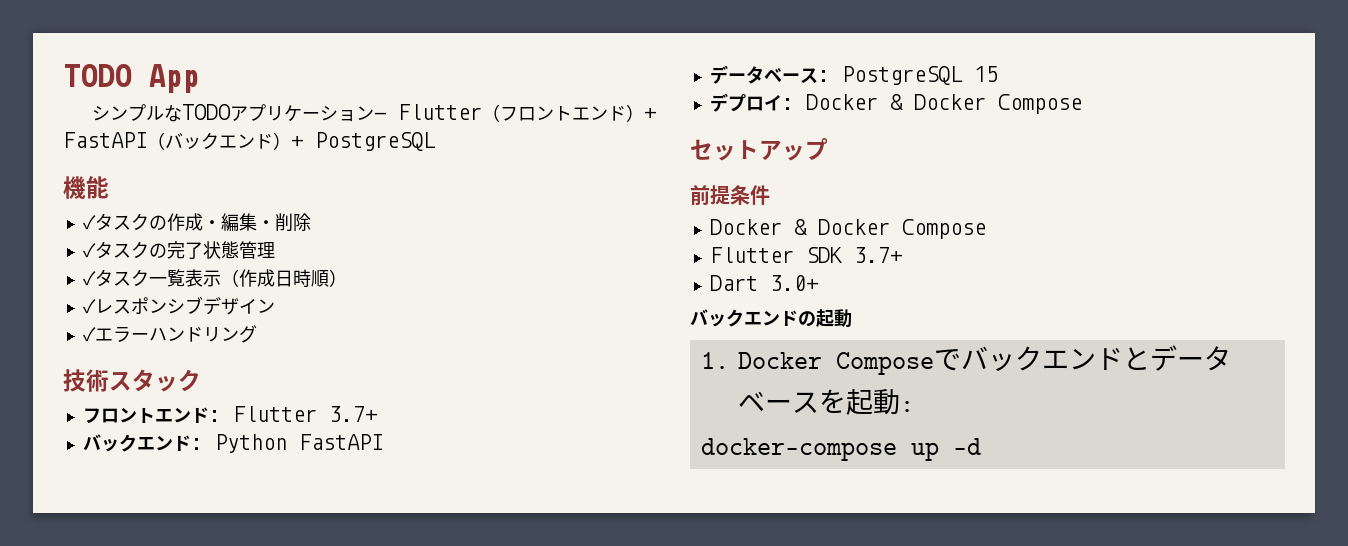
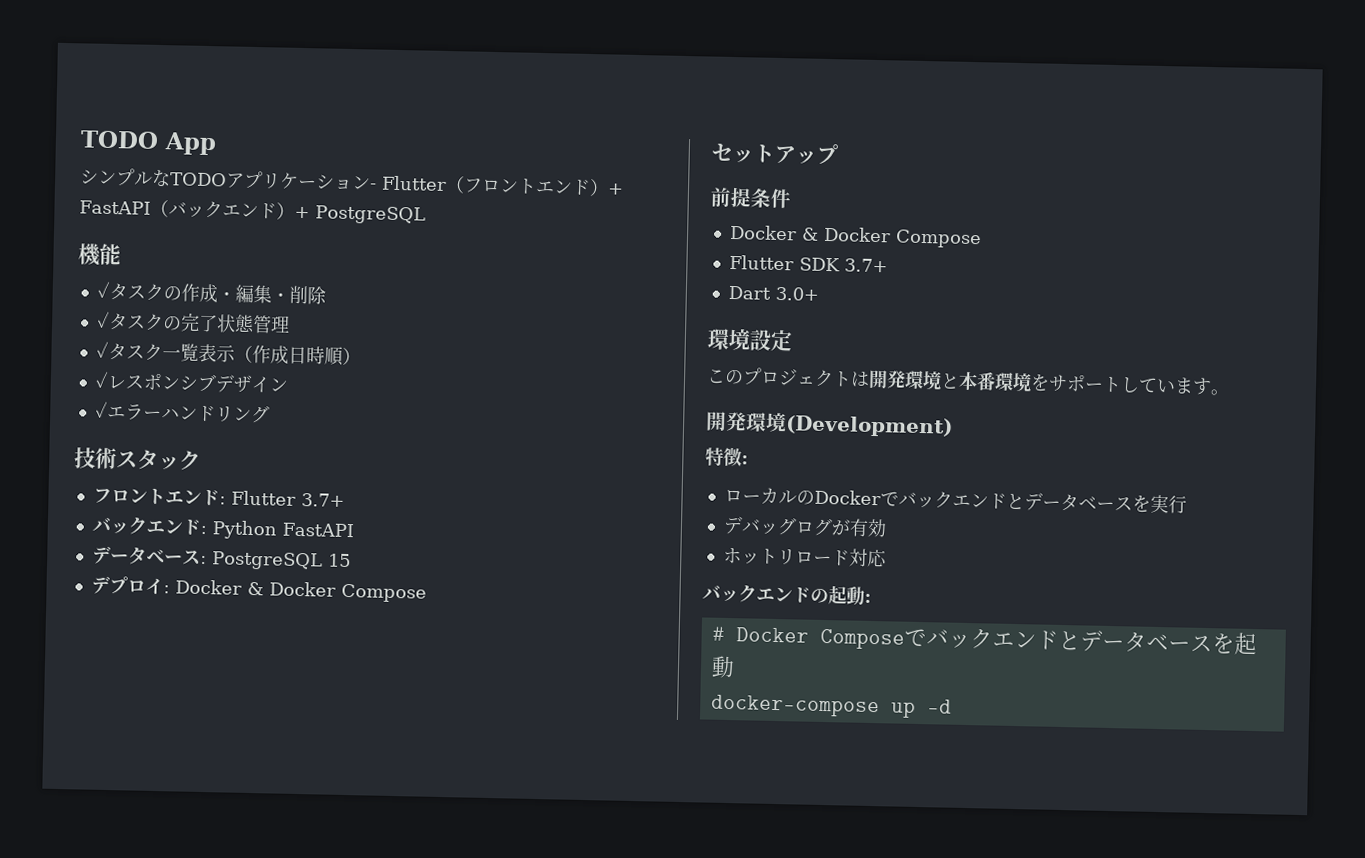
+ 環境設定
+ このプロジェクトは開発環境と本番環境をサポートしています。
+ 開発環境(Development)
+ 特徴:
+ ローカルのDockerでバックエンドとデータベースを実行
+ デバッグログが有効
+ ホットリロード対応
- バックエンドの起動
- 1. Docker Composeでバックエンドとデータベースを起動:
+ バックエンドの起動:
+ # Docker Composeでバックエンドとデータベースを起動

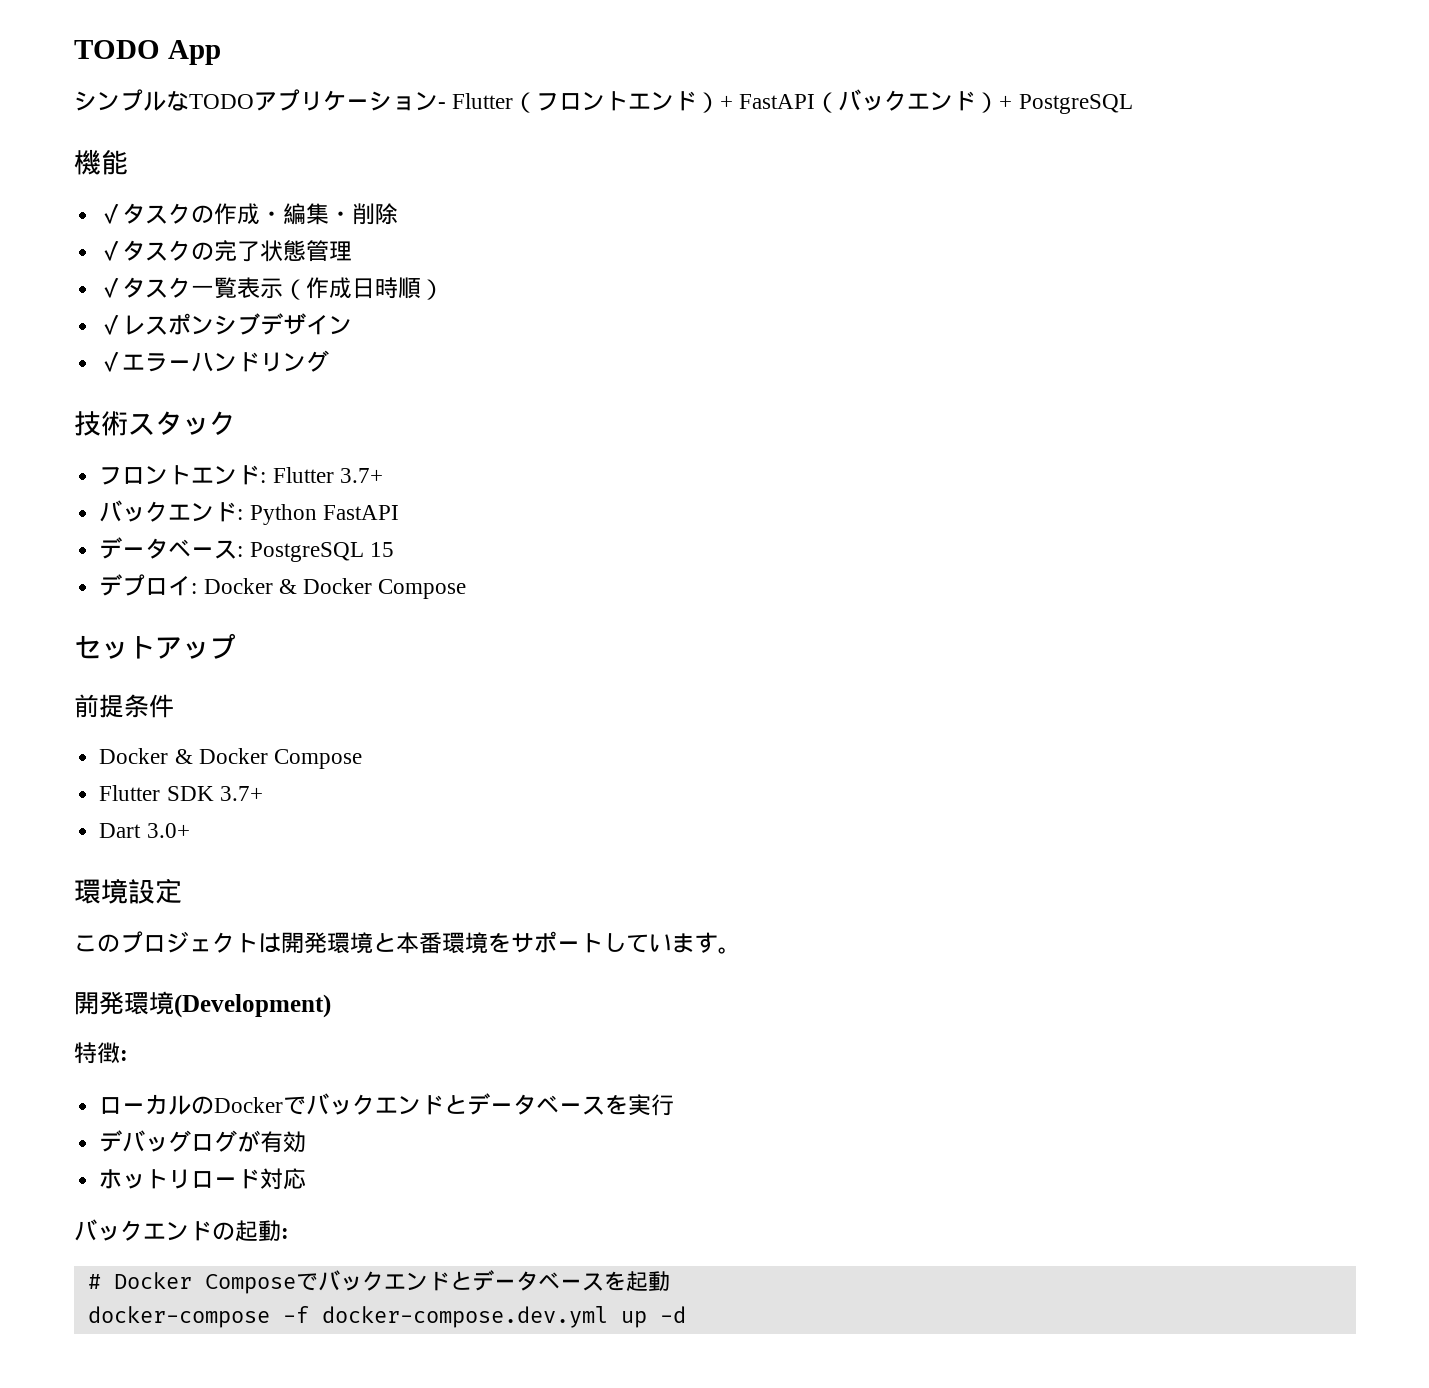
- docker-compose up -d
+ docker-compose -f docker-compose.dev.yml up -d

